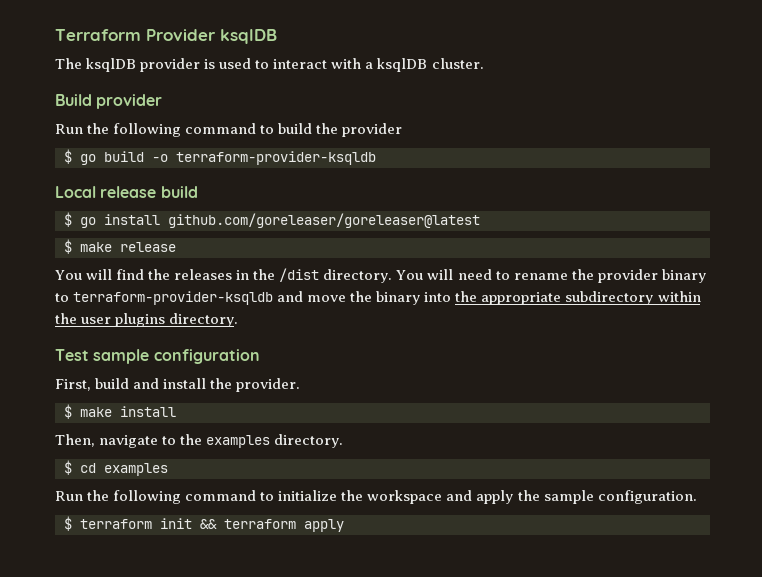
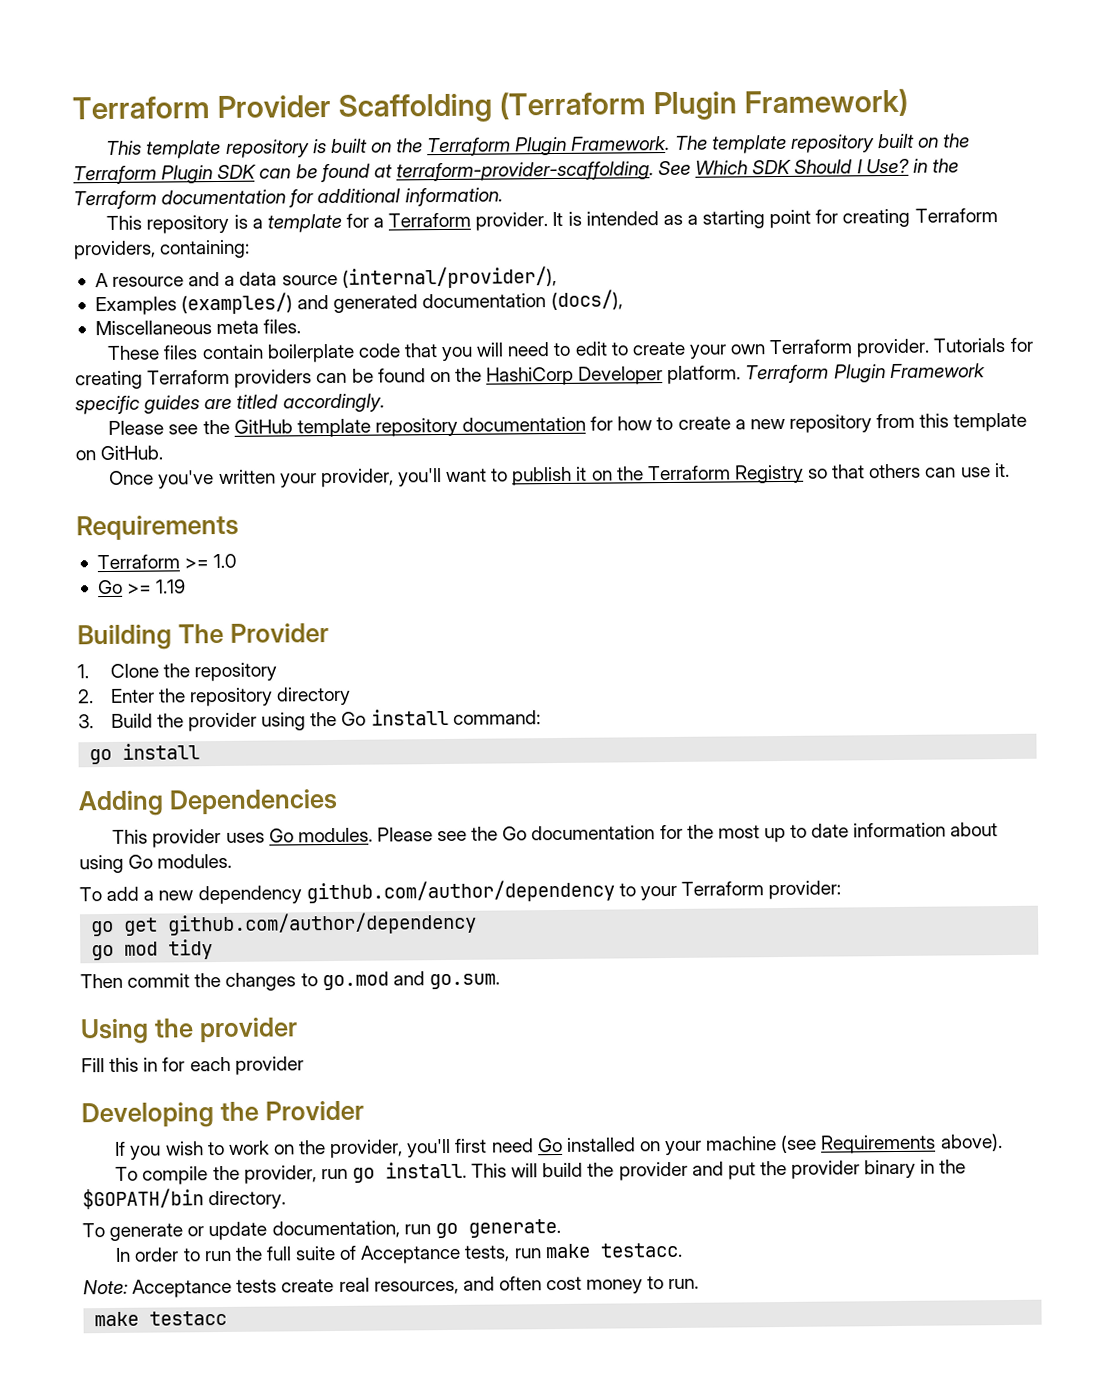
- Terraform Provider ksqlDB
- The ksqlDB provider is used to interact with a ksqlDB cluster.
- Build provider
- Run the following command to build the provider
- $ go build -o terraform-provider-ksqldb
- Local release build
- $ go install github.com/goreleaser/goreleaser@latest
- $ make release
- You will find the releases in the /dist directory. You will need to rename the provider binary to terraform-provider-ksqldb and move the binary into the appropriate subdirectory within the user plugins directory.
- Test sample configuration
- First, build and install the provider.
- $ make install
- Then, navigate to the examples directory.
- $ cd examples
- Run the following command to initialize the workspace and apply the sample configuration.
- $ terraform init && terraform apply
+ Terraform Provider Scaffolding (Terraform Plugin Framework)
+ This template repository is built on the Terraform Plugin Framework. The template repository built on the Terraform Plugin SDK can be found at terraform-provider-scaffolding. See Which SDK Should I Use? in the Terraform documentation for additional information.
+ This repository is a template for a Terraform provider. It is intended as a starting point for creating Terraform providers, containing:
+ A resource and a data source (internal/provider/),
+ Examples (examples/) and generated documentation (docs/),
+ Miscellaneous meta files.
+ These files contain boilerplate code that you will need to edit to create your own Terraform provider. Tutorials for creating Terraform providers can be found on the HashiCorp Developer platform. Terraform Plugin Framework specific guides are titled accordingly.
+ Please see the GitHub template repository documentation for how to create a new repository from this template on GitHub.
+ Once you've written your provider, you'll want to publish it on the Terraform Registry so that others can use it.
+ Requirements
+ Terraform >= 1.0
+ Go >= 1.19
+ Building The Provider
+ 1. Clone the repository
+ 2. Enter the repository directory
+ 3. Build the provider using the Go install command:
+ go install
+ Adding Dependencies
+ This provider uses Go modules. Please see the Go documentation for the most up to date information about using Go modules.
+ To add a new dependency github.com/author/dependency to your Terraform provider:
+ go get github.com/author/dependency
+ go mod tidy
+ Then commit the changes to go.mod and go.sum.
+ Using the provider
+ Fill this in for each provider
+ Developing the Provider
+ If you wish to work on the provider, you'll first need Go installed on your machine (see Requirements above).
+ To compile the provider, run go install. This will build the provider and put the provider binary in the $GOPATH/bin directory.
+ To generate or update documentation, run go generate.
+ In order to run the full suite of Acceptance tests, run make testacc.
+ Note: Acceptance tests create real resources, and often cost money to run.
+ make testacc

